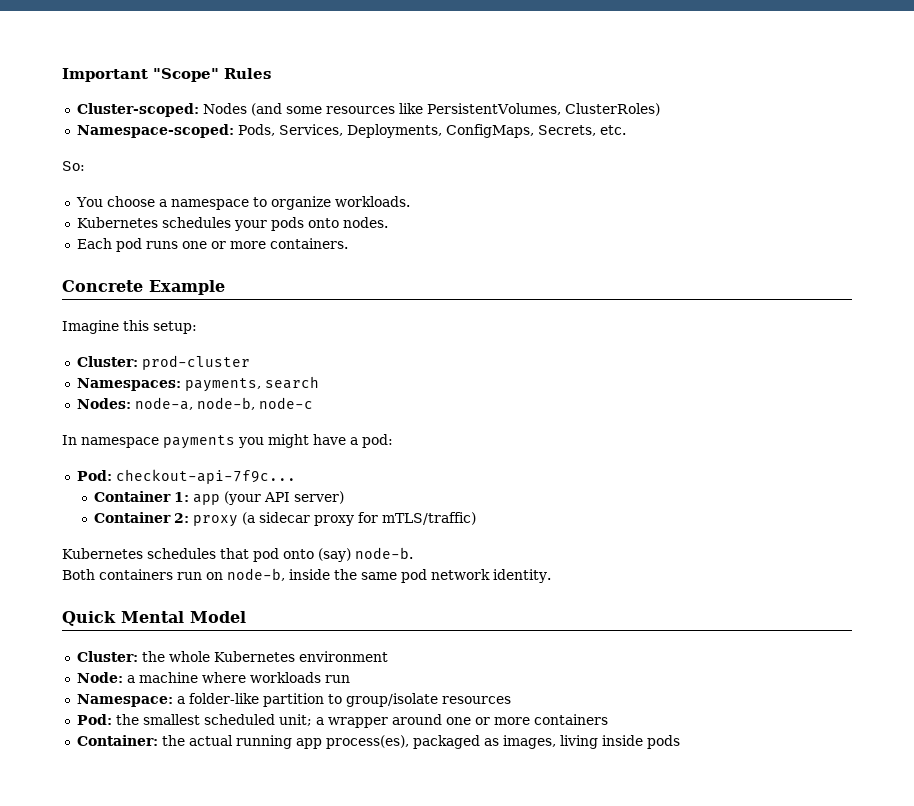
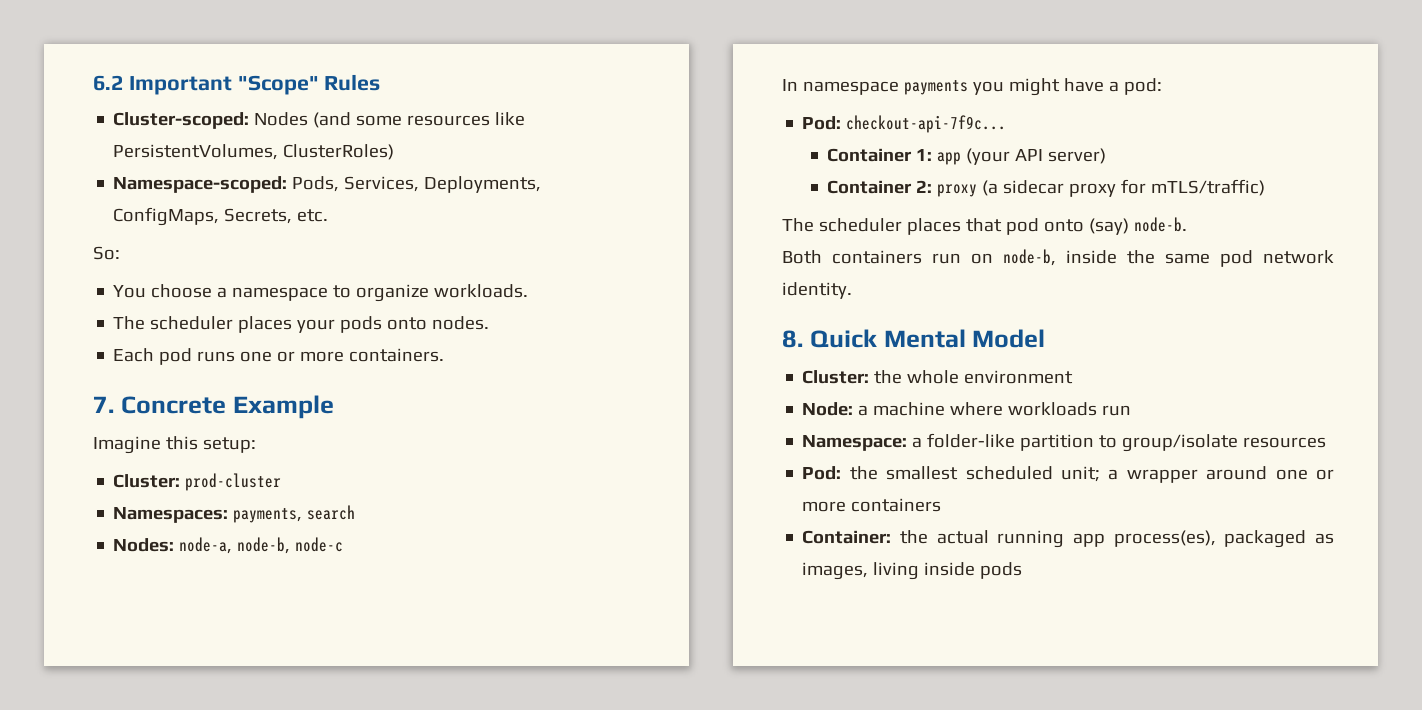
- Important "Scope" Rules
+ 6.2 Important "Scope" Rules
- Kubernetes schedules your pods onto nodes.
+ The scheduler places your pods onto nodes.
- Concrete Example
+ 7. Concrete Example
- Kubernetes schedules that pod onto (say) node-b.
+ The scheduler places that pod onto (say) node-b.
- Quick Mental Model
+ 8. Quick Mental Model
- Cluster: the whole Kubernetes environment
+ Cluster: the whole environment

